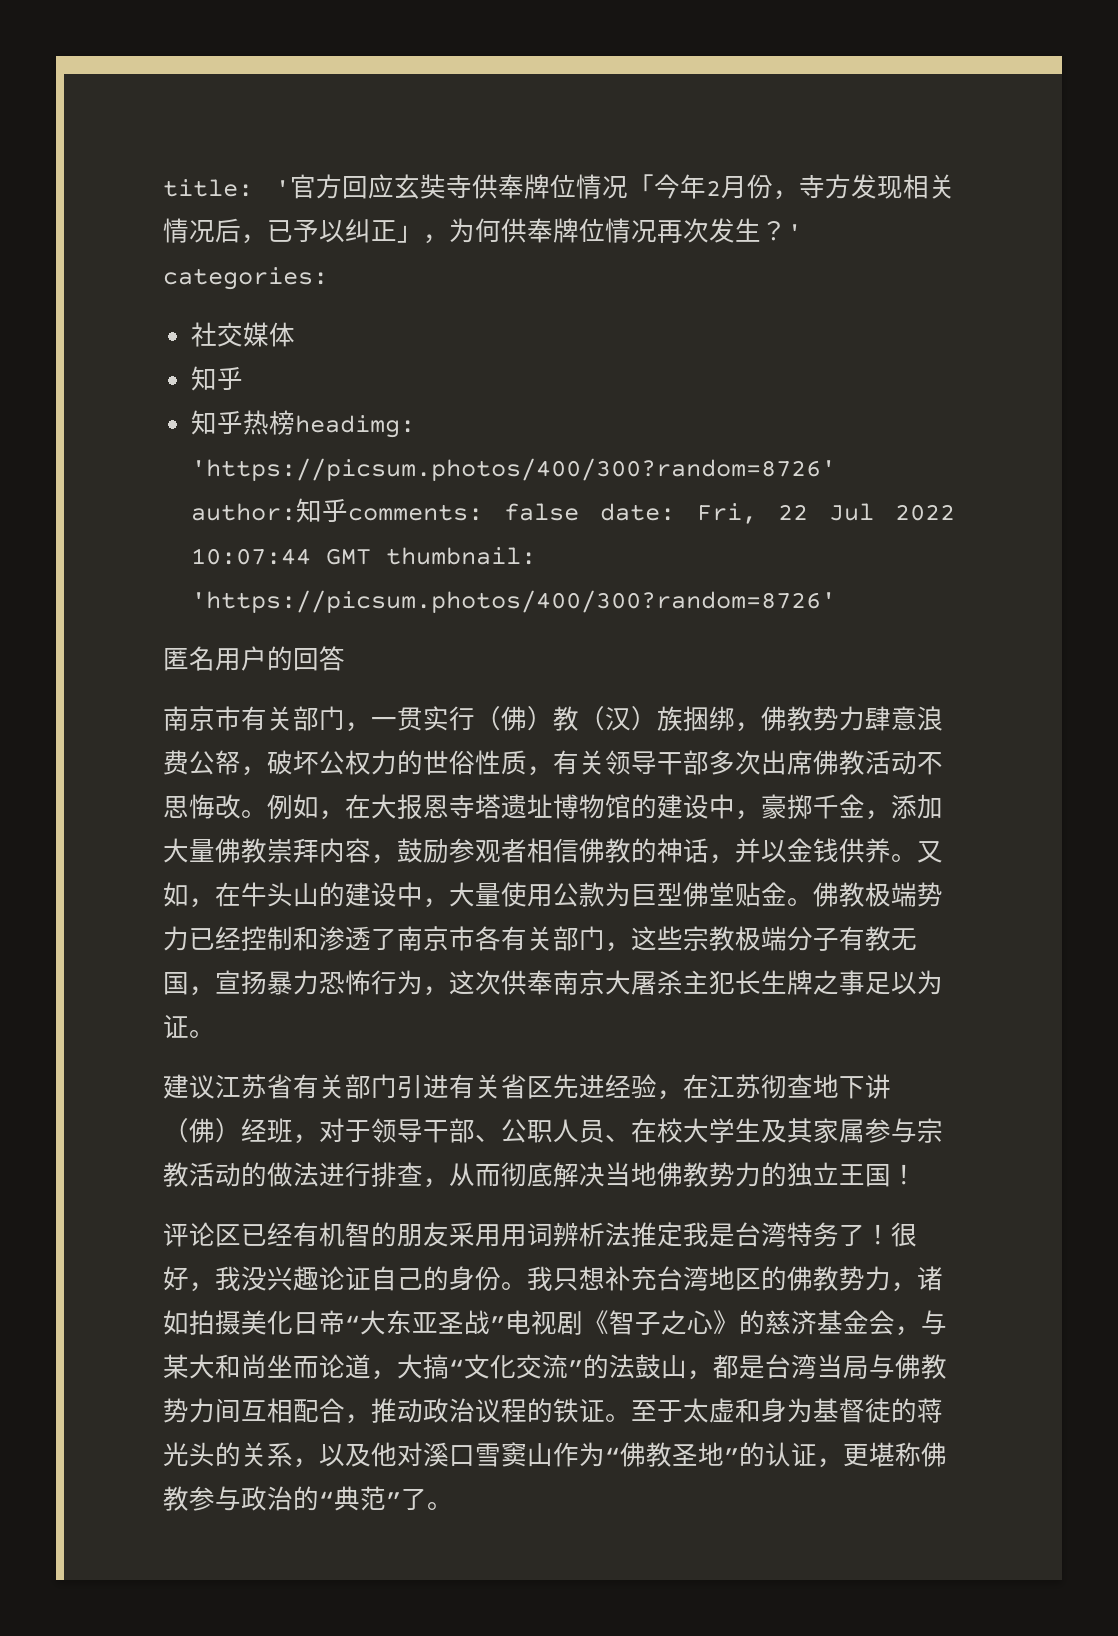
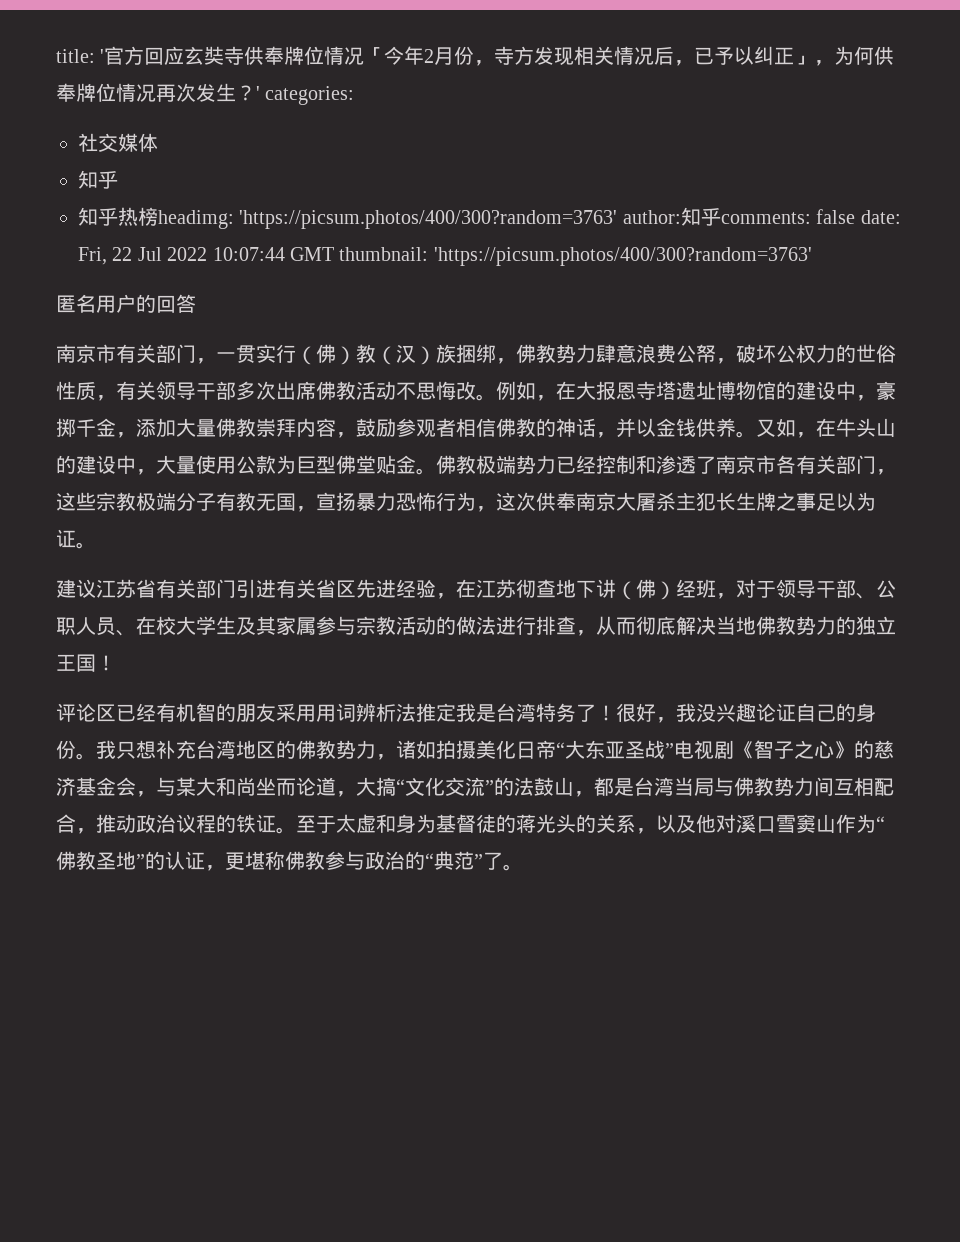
- 知乎热榜headimg: 'https://picsum.photos/400/300?random=8726' author:知乎comments: false date: Fri, 22 Jul 2022 10:07:44 GMT thumbnail: 'https://picsum.photos/400/300?random=8726'
+ 知乎热榜headimg: 'https://picsum.photos/400/300?random=3763' author:知乎comments: false date: Fri, 22 Jul 2022 10:07:44 GMT thumbnail: 'https://picsum.photos/400/300?random=3763'

